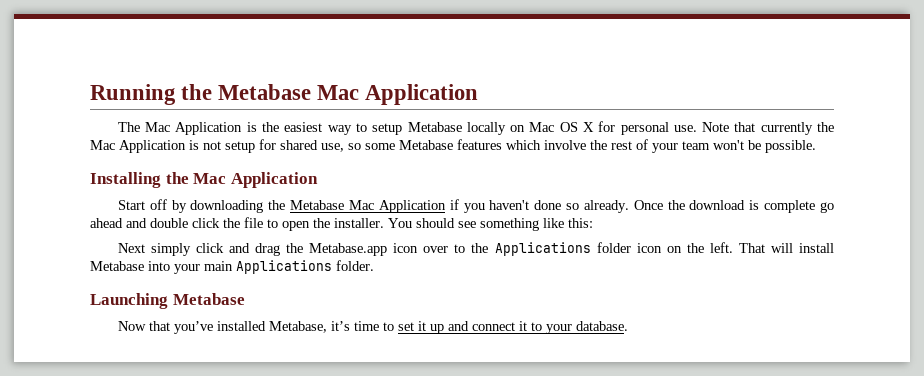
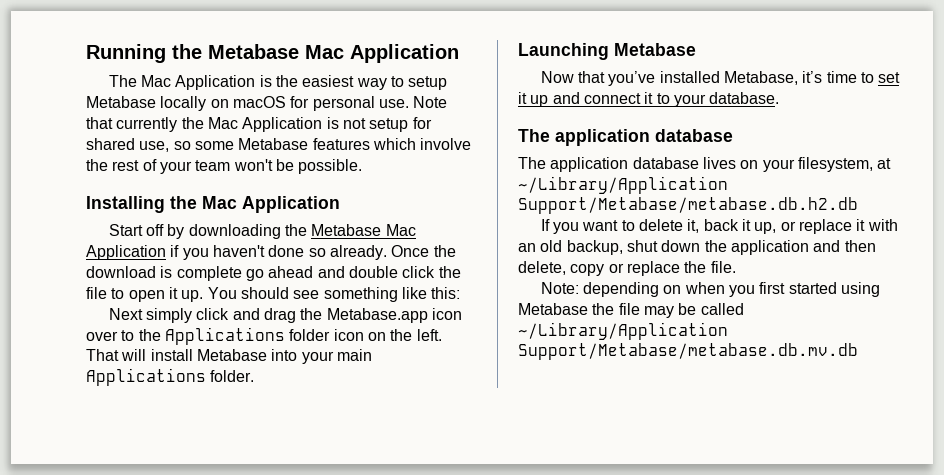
- The Mac Application is the easiest way to setup Metabase locally on Mac OS X for personal use.
+ The Mac Application is the easiest way to setup Metabase locally on macOS for personal use.
- Once the download is complete go ahead and double click the file to open the installer.
+ Once the download is complete go ahead and double click the file to open it up.
  Now that you’ve installed Metabase, it’s time to set it up and connect it to your database.
+ The application database
+ The application database lives on your filesystem, at ~/Library/Application Support/Metabase/metabase.db.h2.db
+ If you want to delete it, back it up, or replace it with an old backup, shut down the application and then delete, copy or replace the file.
+ Note: depending on when you first started using Metabase the file may be called ~/Library/Application Support/Metabase/metabase.db.mv.db

